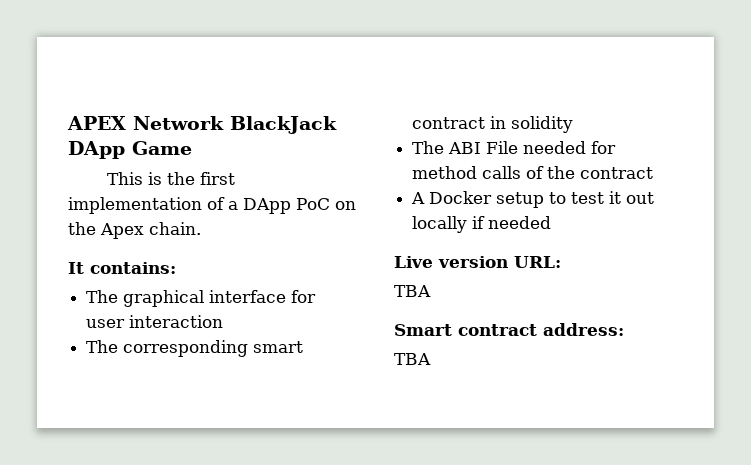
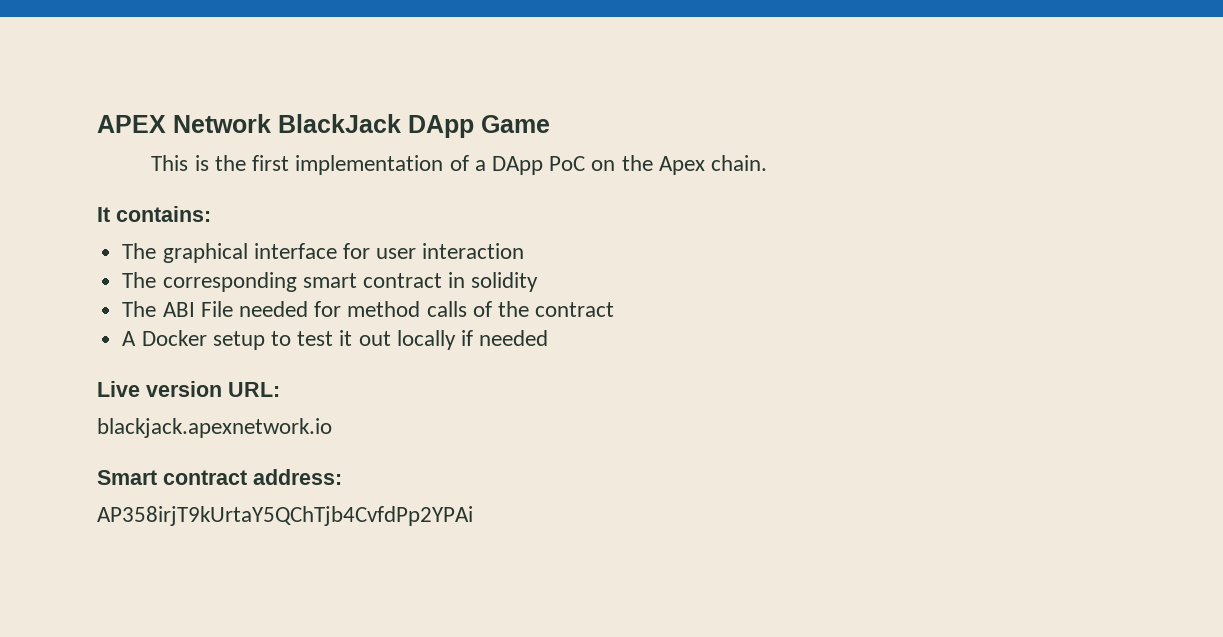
  Live version URL:
- TBA
+ blackjack.apexnetwork.io
  Smart contract address:
- TBA
+ AP358irjT9kUrtaY5QChTjb4CvfdPp2YPAi

